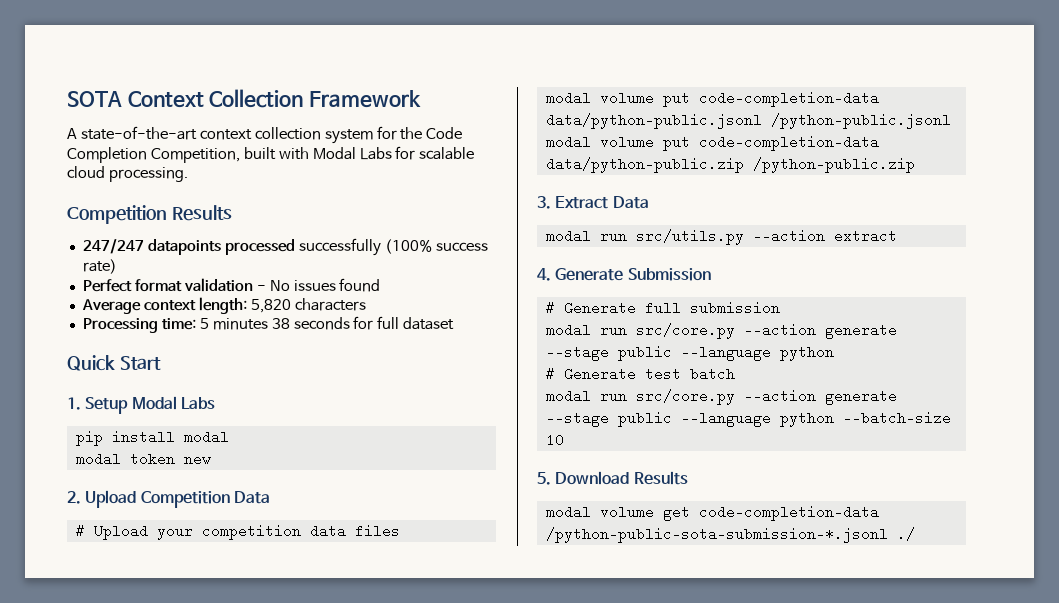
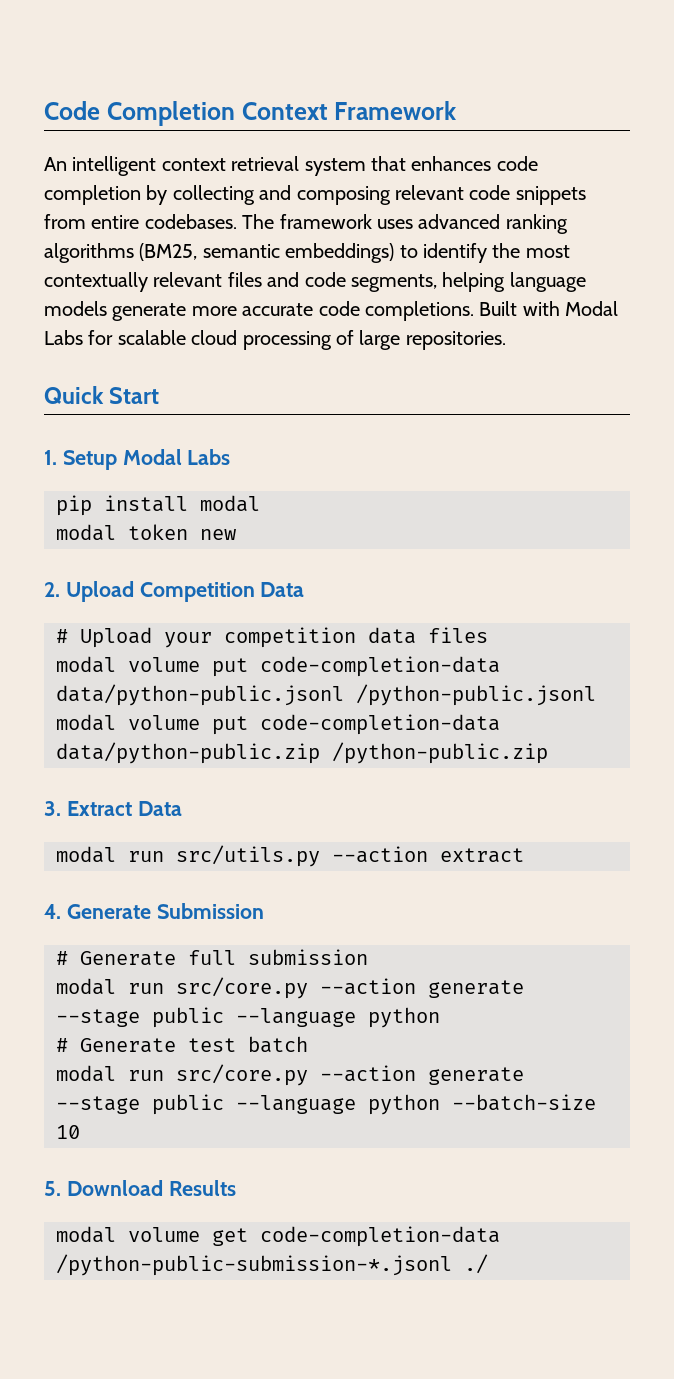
- SOTA Context Collection Framework
- A state-of-the-art context collection system for the Code Completion Competition, built with Modal Labs for scalable cloud processing.
- Competition Results
- 247/247 datapoints processed successfully (100% success rate)
- Perfect format validation - No issues found
- Average context length: 5,820 characters
- Processing time: 5 minutes 38 seconds for full dataset
+ Code Completion Context Framework
+ An intelligent context retrieval system that enhances code completion by collecting and composing relevant code snippets from entire codebases. The framework uses advanced ranking algorithms (BM25, semantic embeddings) to identify the most contextually relevant files and code segments, helping language models generate more accurate code completions. Built with Modal Labs for scalable cloud processing of large repositories.
- modal volume get code-completion-data /python-public-sota-submission-*.jsonl ./
+ modal volume get code-completion-data /python-public-submission-*.jsonl ./

